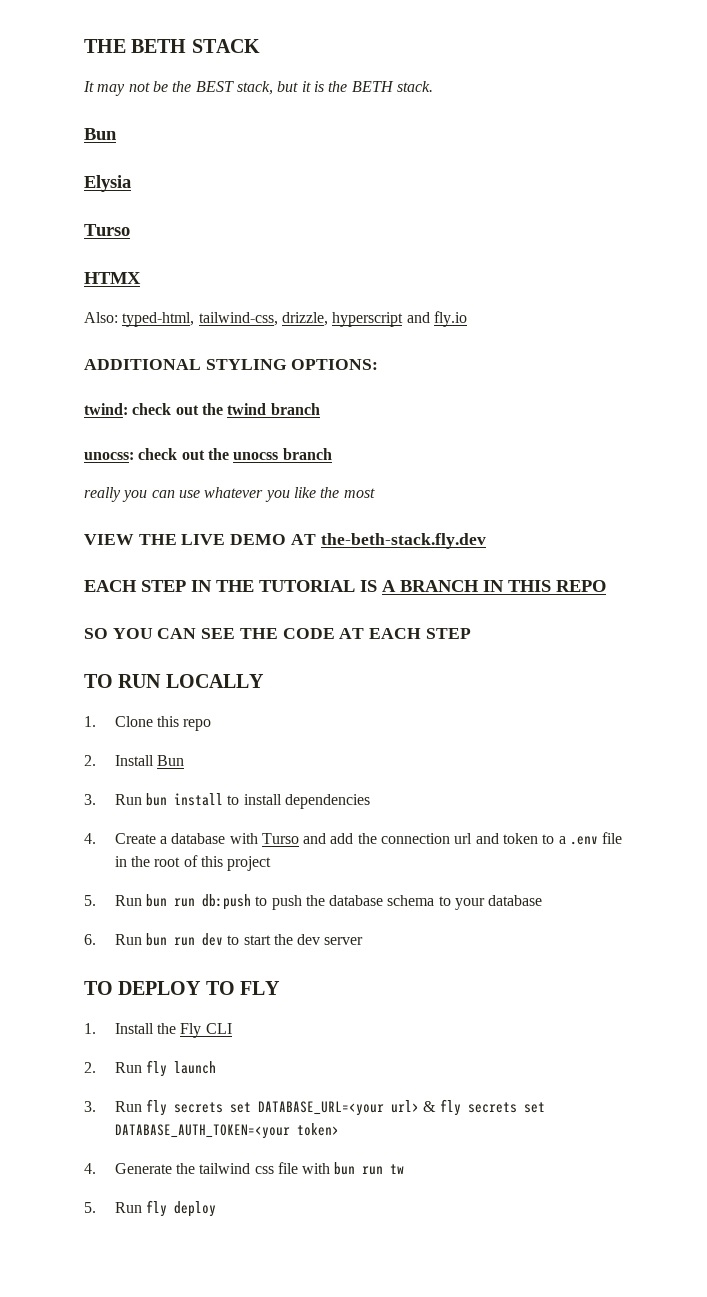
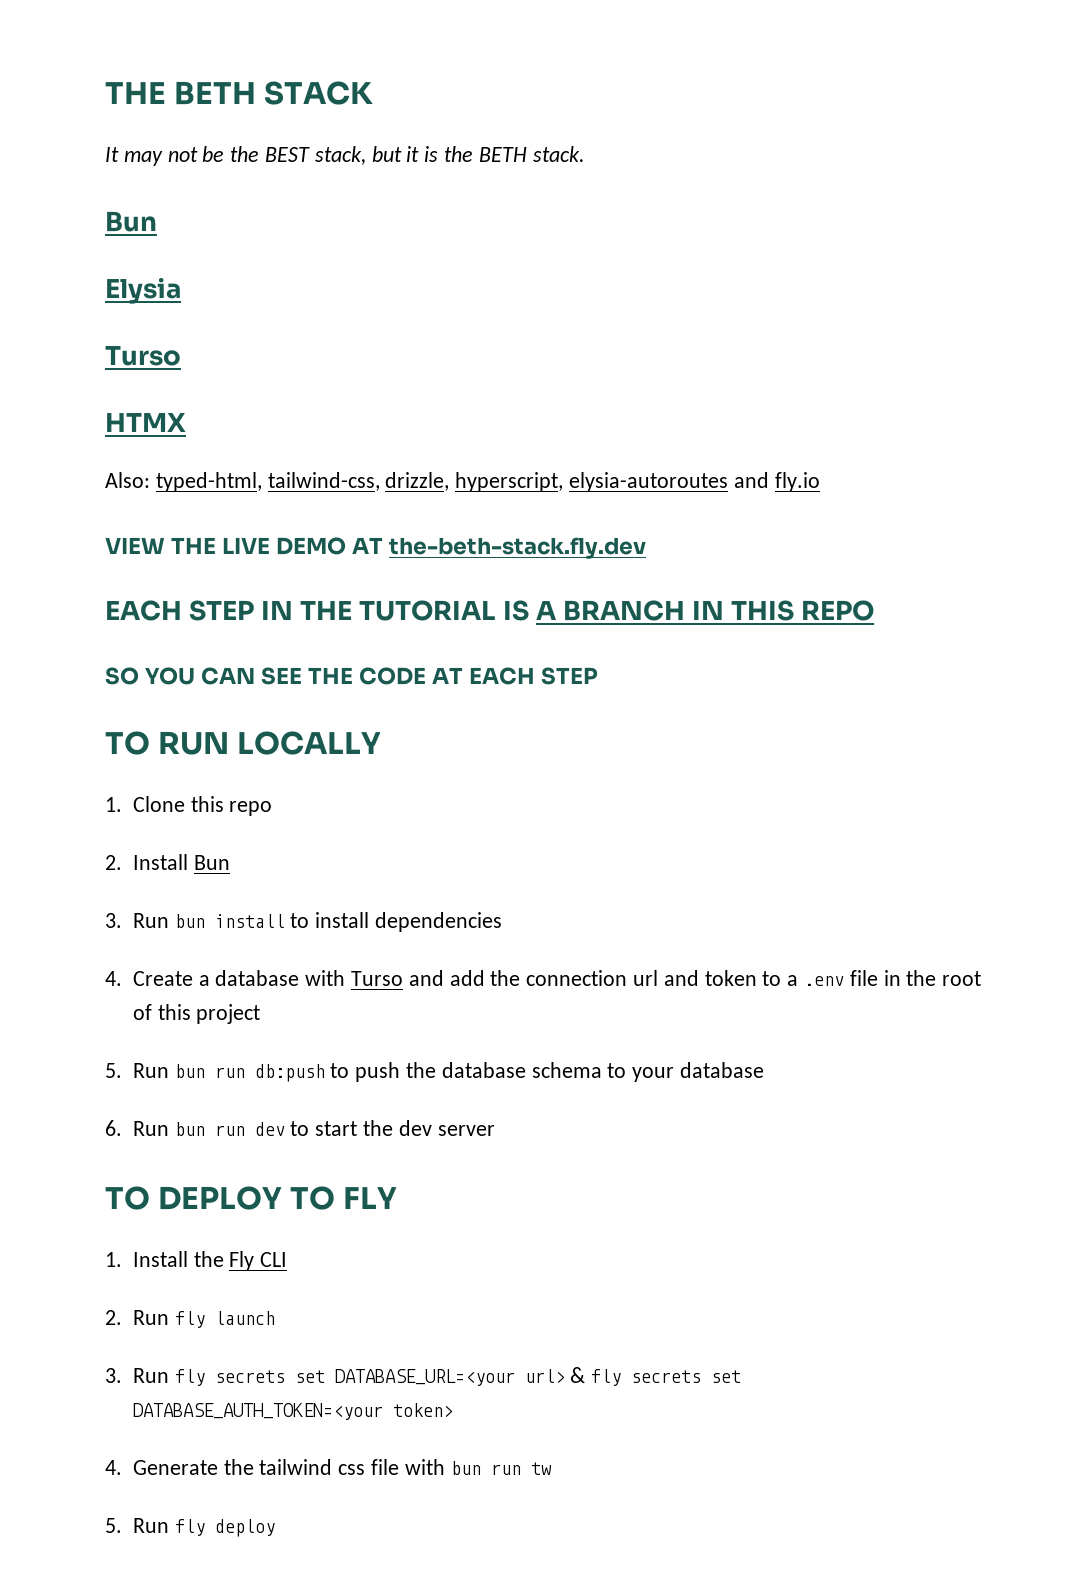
- Also: typed-html, tailwind-css, drizzle, hyperscript and fly.io
+ Also: typed-html, tailwind-css, drizzle, hyperscript, elysia-autoroutes and fly.io
- ADDITIONAL STYLING OPTIONS:
- twind: check out the twind branch
- unocss: check out the unocss branch
- really you can use whatever you like the most

